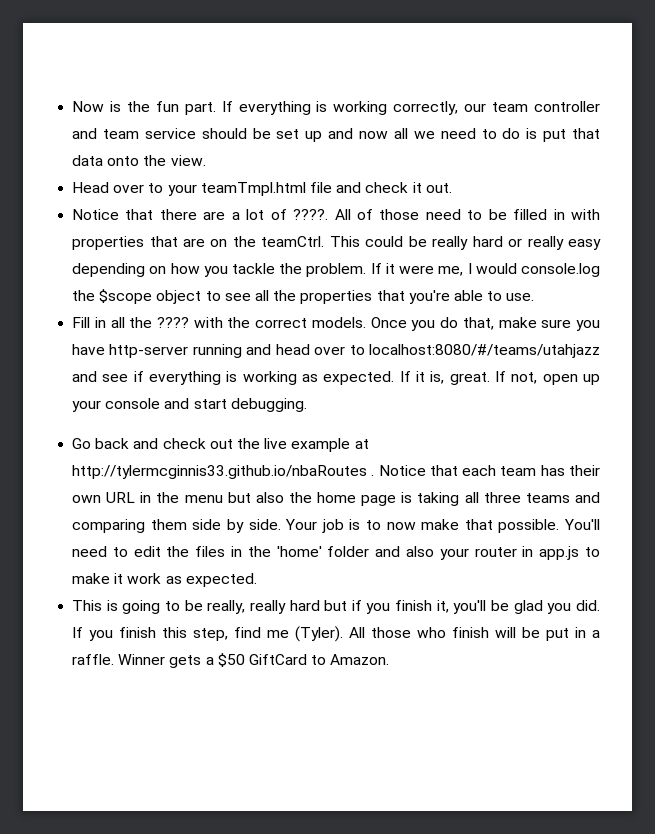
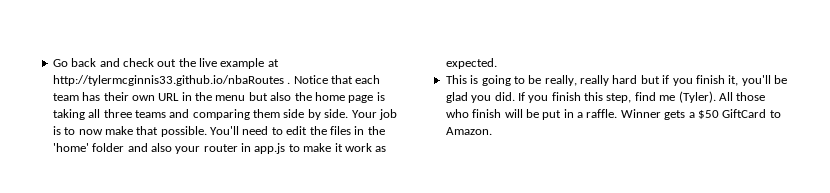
- Now is the fun part. If everything is working correctly, our team controller and team service should be set up and now all we need to do is put that data onto the view.
- Head over to your teamTmpl.html file and check it out.
- Notice that there are a lot of ????. All of those need to be filled in with properties that are on the teamCtrl. This could be really hard or really easy depending on how you tackle the problem. If it were me, I would console.log the $scope object to see all the properties that you're able to use.
- Fill in all the ???? with the correct models. Once you do that, make sure you have http-server running and head over to localhost:8080/#/teams/utahjazz and see if everything is working as expected. If it is, great. If not, open up your console and start debugging.

